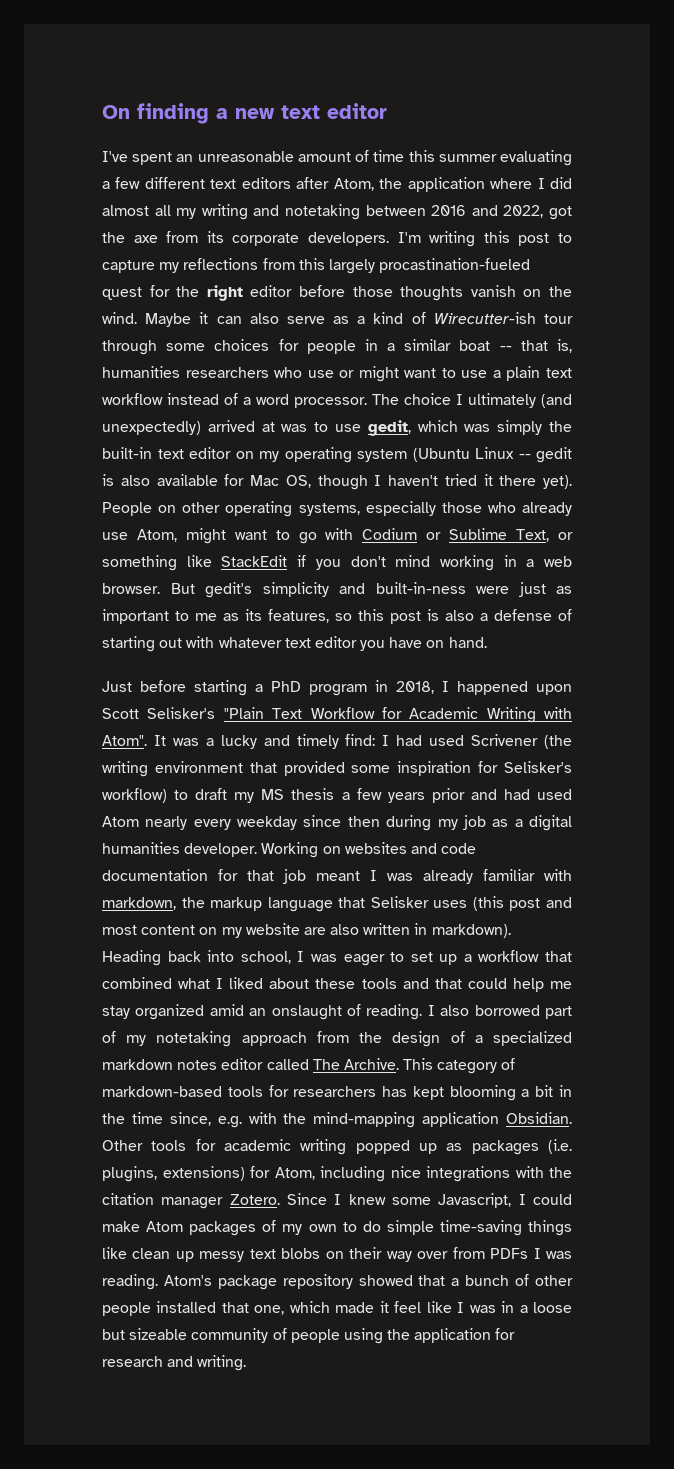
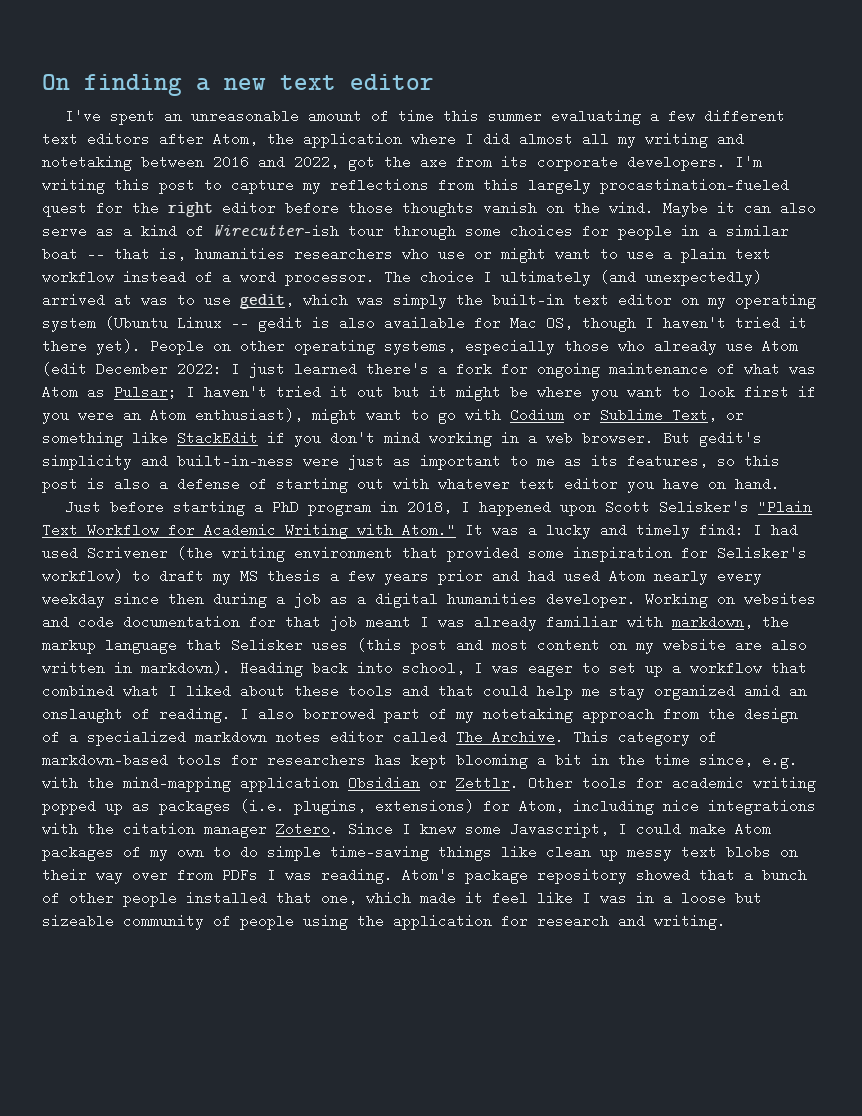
- People on other operating systems, especially those who already use Atom, might want to go with Codium or Sublime Text, or something like StackEdit if you don't mind working in a web browser.
+ People on other operating systems, especially those who already use Atom (edit December 2022: I just learned there's a fork for ongoing maintenance of what was Atom as Pulsar; I haven't tried it out but it might be where you want to look first if you were an Atom enthusiast), might want to go with Codium or Sublime Text, or something like StackEdit if you don't mind working in a web browser.
- Just before starting a PhD program in 2018, I happened upon Scott Selisker's "Plain Text Workflow for Academic Writing with Atom".
+ Just before starting a PhD program in 2018, I happened upon Scott Selisker's "Plain Text Workflow for Academic Writing with Atom."
- It was a lucky and timely find: I had used Scrivener (the writing environment that provided some inspiration for Selisker's workflow) to draft my MS thesis a few years prior and had used Atom nearly every weekday since then during my job as a digital humanities developer.
+ It was a lucky and timely find: I had used Scrivener (the writing environment that provided some inspiration for Selisker's workflow) to draft my MS thesis a few years prior and had used Atom nearly every weekday since then during a job as a digital humanities developer.
- This category of markdown-based tools for researchers has kept blooming a bit in the time since, e.g. with the mind-mapping application Obsidian.
+ This category of markdown-based tools for researchers has kept blooming a bit in the time since, e.g. with the mind-mapping application Obsidian or Zettlr.

